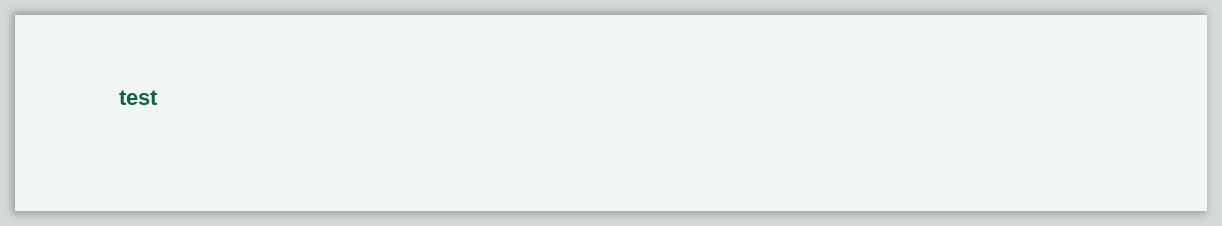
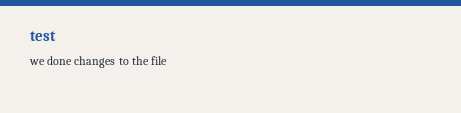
+ we done changes to the file

